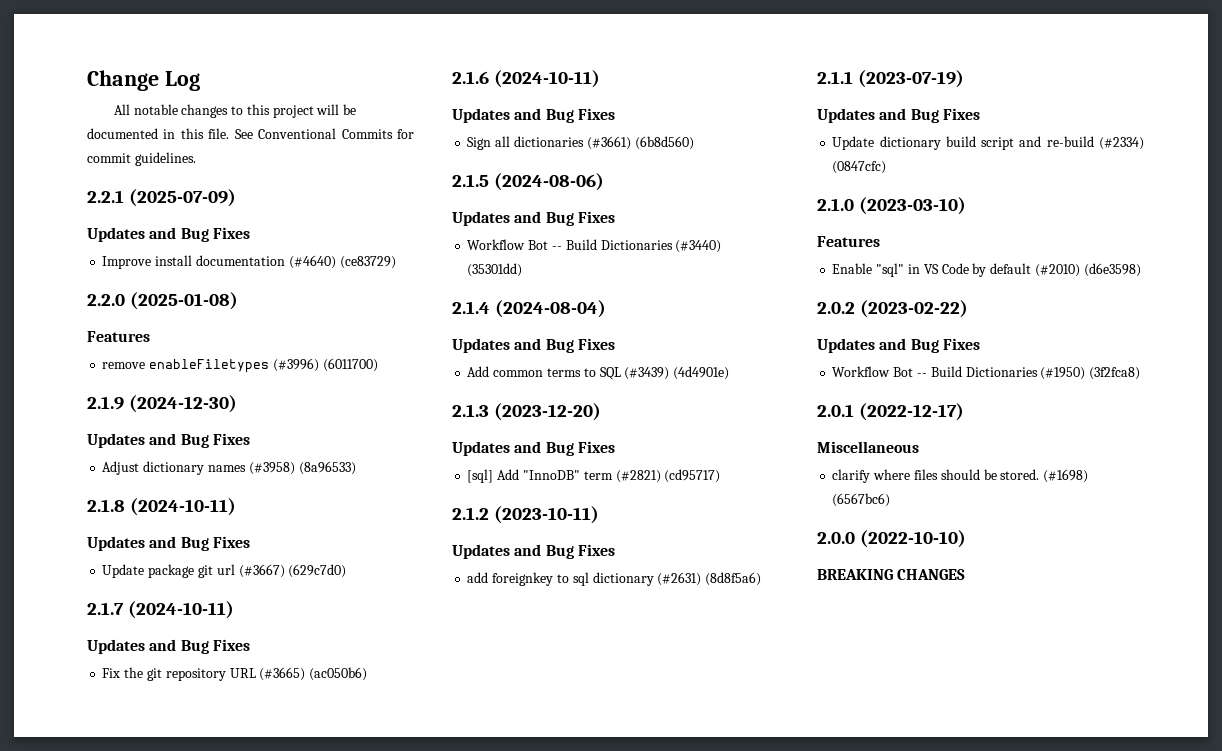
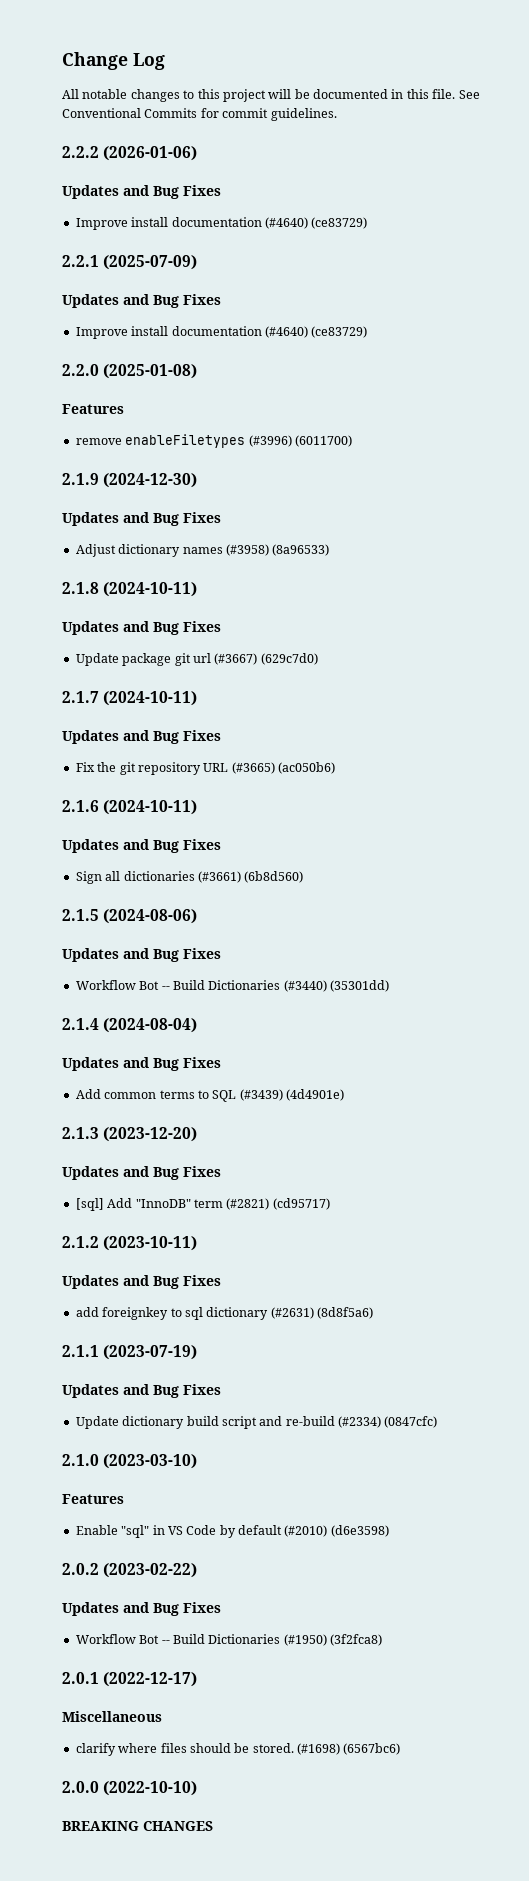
+ 2.2.2 (2026-01-06)
+ Updates and Bug Fixes
+ Improve install documentation (#4640) (ce83729)

